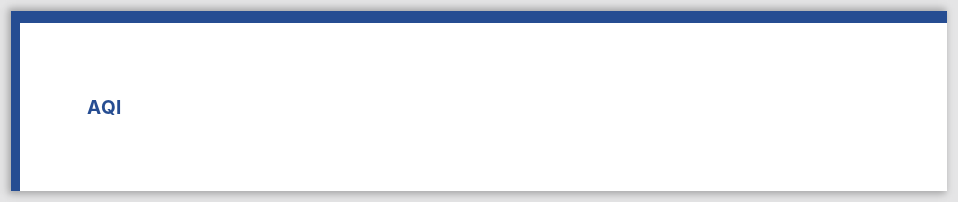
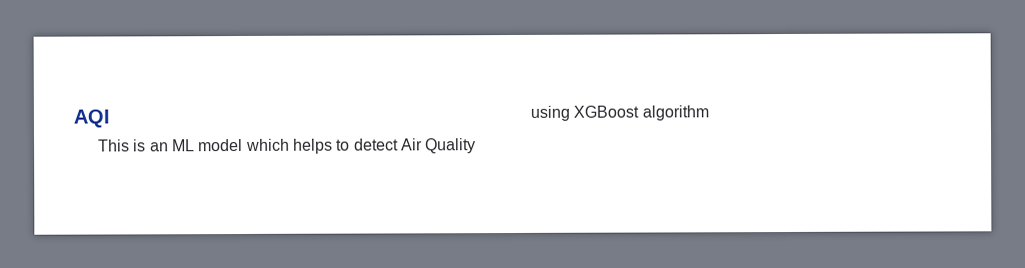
+ This is an ML model which helps to detect Air Quality using XGBoost algorithm

